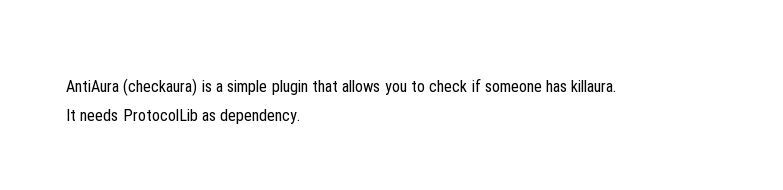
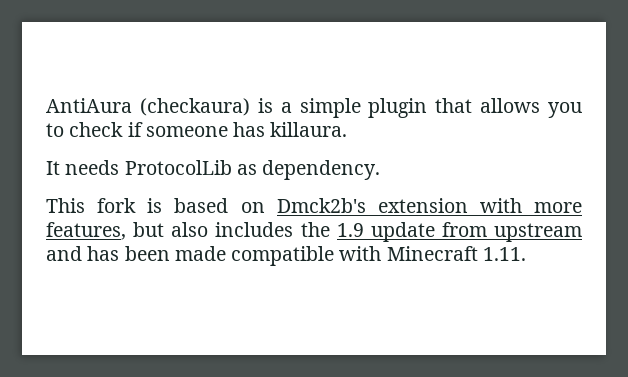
+ This fork is based on Dmck2b's extension with more features, but also includes the 1.9 update from upstream and has been made compatible with Minecraft 1.11.

